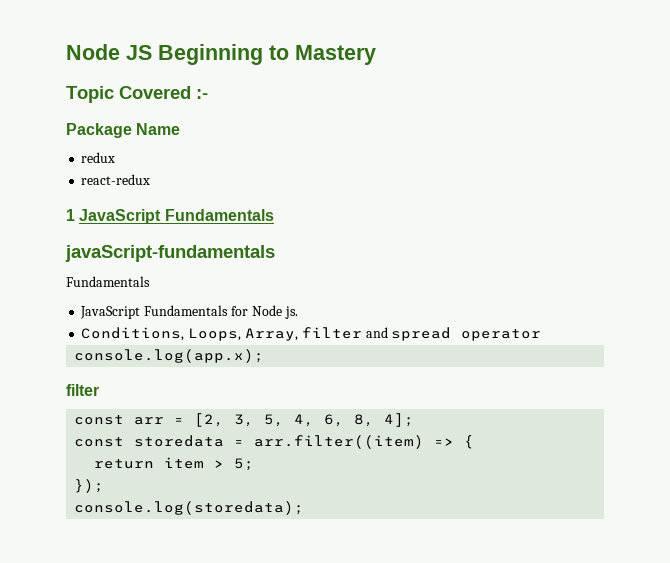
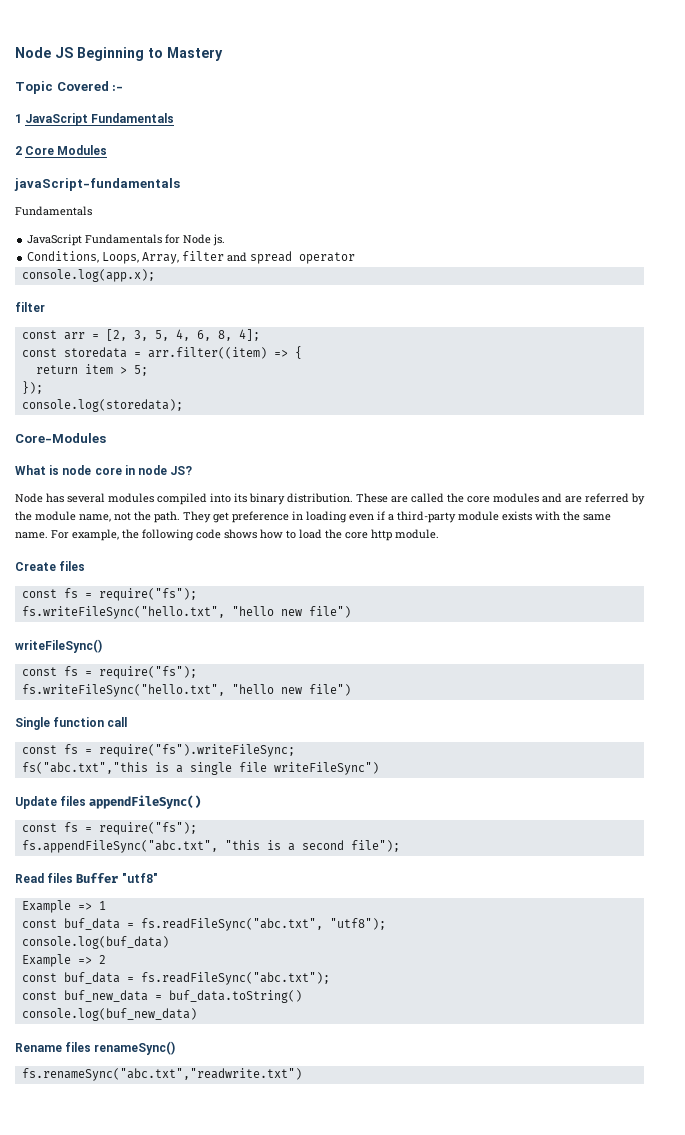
- Package Name
- redux
- react-redux
+ 2 Core Modules
+ Core-Modules
+ What is node core in node JS?
+ Node has several modules compiled into its binary distribution. These are called the core modules and are referred by the module name, not the path. They get preference in loading even if a third-party module exists with the same name. For example, the following code shows how to load the core http module.
+ Create files
+ const fs = require("fs");
+ fs.writeFileSync("hello.txt", "hello new file")
+ writeFileSync()
+ const fs = require("fs");
+ fs.writeFileSync("hello.txt", "hello new file")
+ Single function call
+ const fs = require("fs").writeFileSync;
+ fs("abc.txt","this is a single file writeFileSync")
+ Update files appendFileSync()
+ const fs = require("fs");
+ fs.appendFileSync("abc.txt", "this is a second file");
+ Read files Buffer "utf8"
+ Example => 1
+ const buf_data = fs.readFileSync("abc.txt", "utf8");
+ console.log(buf_data)
+ Example => 2
+ const buf_data = fs.readFileSync("abc.txt");
+ const buf_new_data = buf_data.toString()
+ console.log(buf_new_data)
+ Rename files renameSync()
+ fs.renameSync("abc.txt","readwrite.txt")

